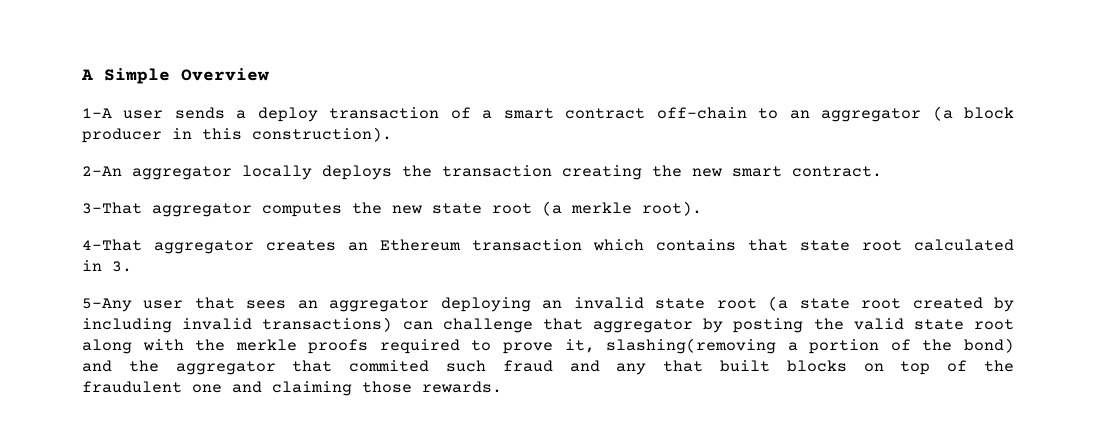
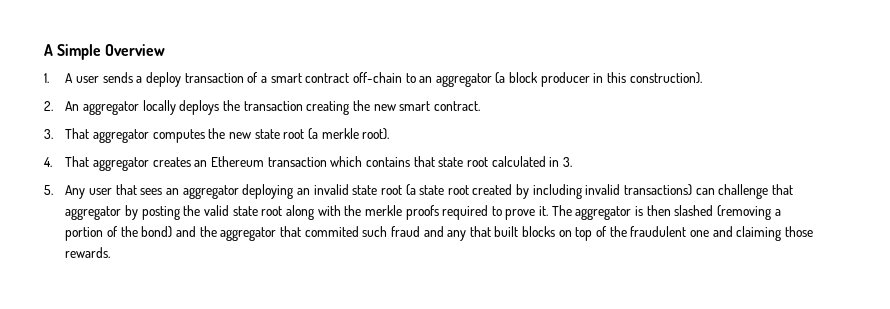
- 1-A user sends a deploy transaction of a smart contract off-chain to an aggregator (a block producer in this construction).
+ 1. A user sends a deploy transaction of a smart contract off-chain to an aggregator (a block producer in this construction).
- 2-An aggregator locally deploys the transaction creating the new smart contract.
+ 2. An aggregator locally deploys the transaction creating the new smart contract.
- 3-That aggregator computes the new state root (a merkle root).
+ 3. That aggregator computes the new state root (a merkle root).
- 4-That aggregator creates an Ethereum transaction which contains that state root calculated in 3.
+ 4. That aggregator creates an Ethereum transaction which contains that state root calculated in 3.
- 5-Any user that sees an aggregator deploying an invalid state root (a state root created by including invalid transactions) can challenge that aggregator by posting the valid state root along with the merkle proofs required to prove it, slashing(removing a portion of the bond) and the aggregator that commited such fraud and any that built blocks on top of the fraudulent one and claiming those rewards.
+ 5. Any user that sees an aggregator deploying an invalid state root (a state root created by including invalid transactions) can challenge that aggregator by posting the valid state root along with the merkle proofs required to prove it. The aggregator is then slashed (removing a portion of the bond) and the aggregator that commited such fraud and any that built blocks on top of the fraudulent one and claiming those rewards.

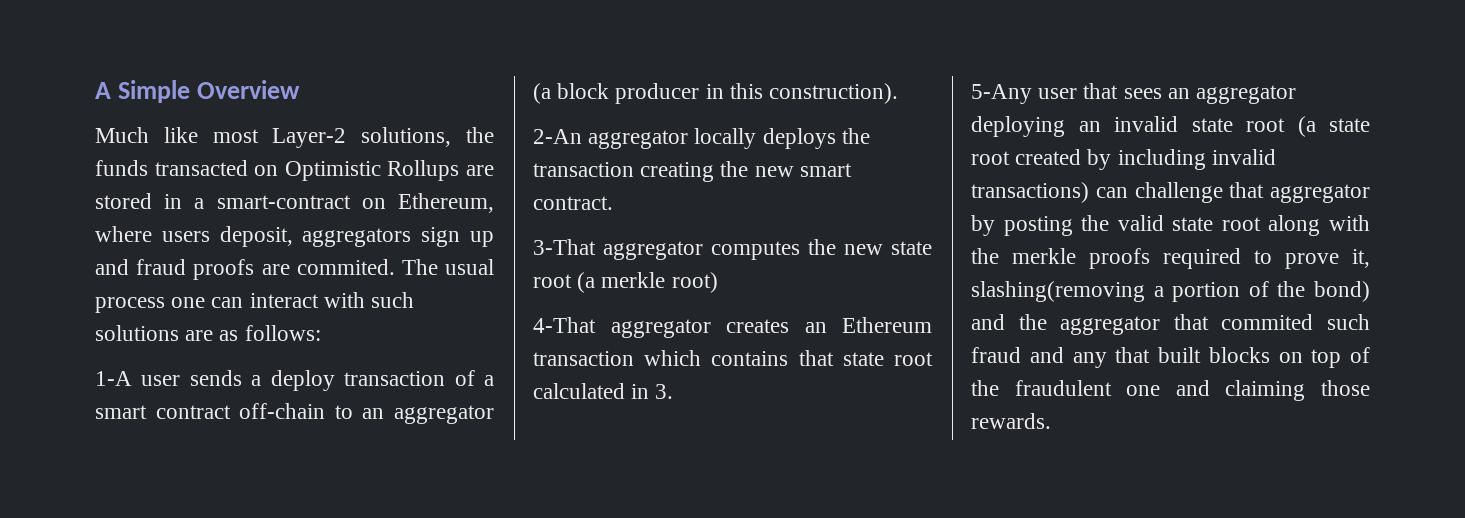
- 1. A user sends a deploy transaction of a smart contract off-chain to an aggregator (a block producer in this construction).
+ Much like most Layer-2 solutions, the funds transacted on Optimistic Rollups are stored in a smart-contract on Ethereum, where users deposit, aggregators sign up and fraud proofs are commited. The usual process one can interact with such solutions are as follows:
+ 1-A user sends a deploy transaction of a smart contract off-chain to an aggregator (a block producer in this construction).
- 2. An aggregator locally deploys the transaction creating the new smart contract.
+ 2-An aggregator locally deploys the transaction creating the new smart contract.
- 3. That aggregator computes the new state root (a merkle root).
- 4. That aggregator creates an Ethereum transaction which contains that state root calculated in 3.
+ 3-That aggregator computes the new state root (a merkle root)
+ 4-That aggregator creates an Ethereum transaction which contains that state root calculated in 3.
- 5. Any user that sees an aggregator deploying an invalid state root (a state root created by including invalid transactions) can challenge that aggregator by posting the valid state root along with the merkle proofs required to prove it. The aggregator is then slashed (removing a portion of the bond) and the aggregator that commited such fraud and any that built blocks on top of the fraudulent one and claiming those rewards.
+ 5-Any user that sees an aggregator deploying an invalid state root (a state root created by including invalid transactions) can challenge that aggregator by posting the valid state root along with the merkle proofs required to prove it, slashing(removing a portion of the bond) and the aggregator that commited such fraud and any that built blocks on top of the fraudulent one and claiming those rewards.

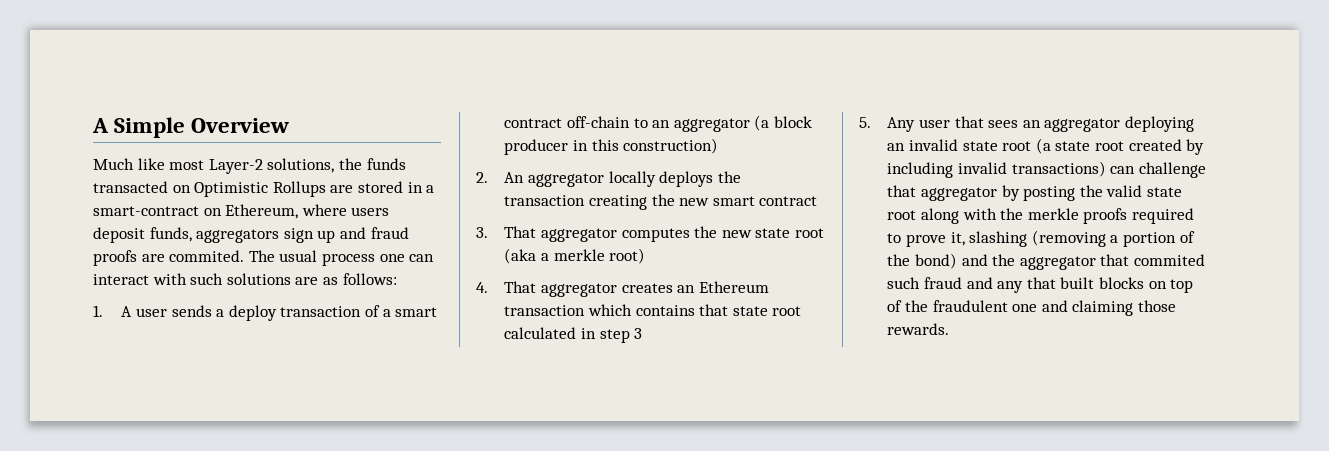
- Much like most Layer-2 solutions, the funds transacted on Optimistic Rollups are stored in a smart-contract on Ethereum, where users deposit, aggregators sign up and fraud proofs are commited.
+ Much like most Layer-2 solutions, the funds transacted on Optimistic Rollups are stored in a smart-contract on Ethereum, where users deposit funds, aggregators sign up and fraud proofs are commited.
- 1-A user sends a deploy transaction of a smart contract off-chain to an aggregator (a block producer in this construction).
- 2-An aggregator locally deploys the transaction creating the new smart contract.
- 3-That aggregator computes the new state root (a merkle root)
+ 1. A user sends a deploy transaction of a smart contract off-chain to an aggregator (a block producer in this construction)
+ 2. An aggregator locally deploys the transaction creating the new smart contract
+ 3. That aggregator computes the new state root (aka a merkle root)
- 4-That aggregator creates an Ethereum transaction which contains that state root calculated in 3.
- 5-Any user that sees an aggregator deploying an invalid state root (a state root created by including invalid transactions) can challenge that aggregator by posting the valid state root along with the merkle proofs required to prove it, slashing(removing a portion of the bond) and the aggregator that commited such fraud and any that built blocks on top of the fraudulent one and claiming those rewards.
+ 4. That aggregator creates an Ethereum transaction which contains that state root calculated in step 3
+ 5. Any user that sees an aggregator deploying an invalid state root (a state root created by including invalid transactions) can challenge that aggregator by posting the valid state root along with the merkle proofs required to prove it, slashing (removing a portion of the bond) and the aggregator that commited such fraud and any that built blocks on top of the fraudulent one and claiming those rewards.

